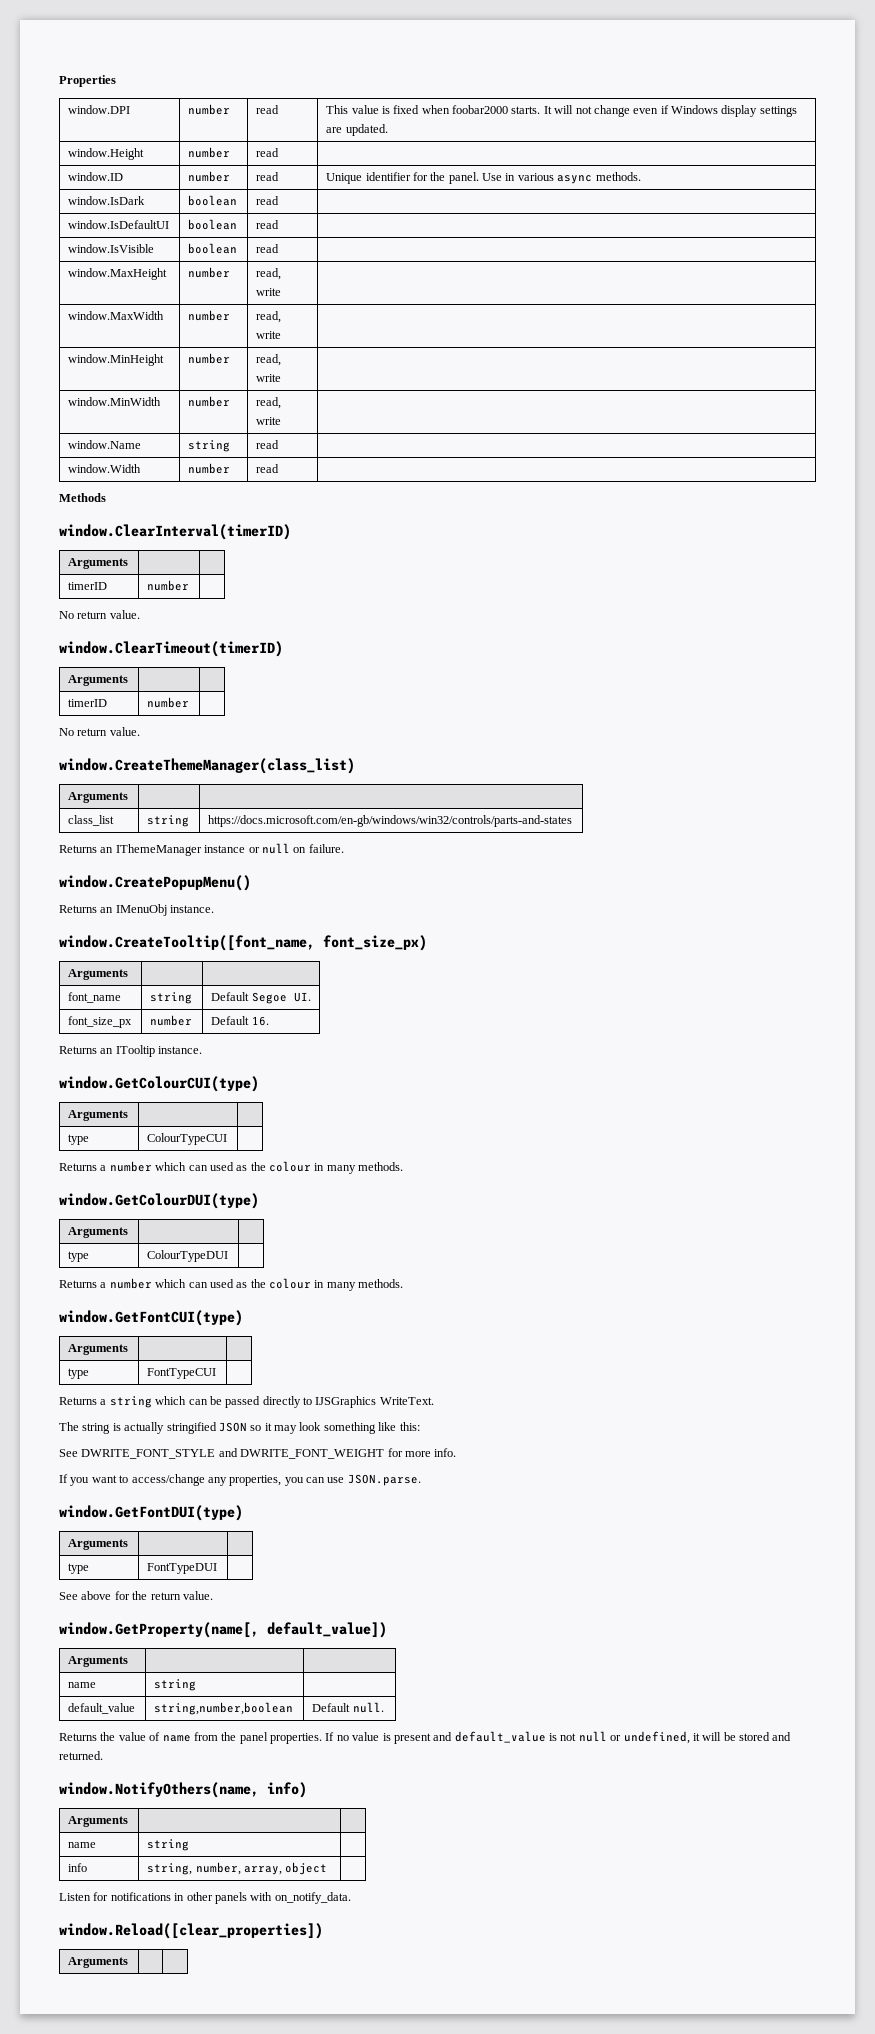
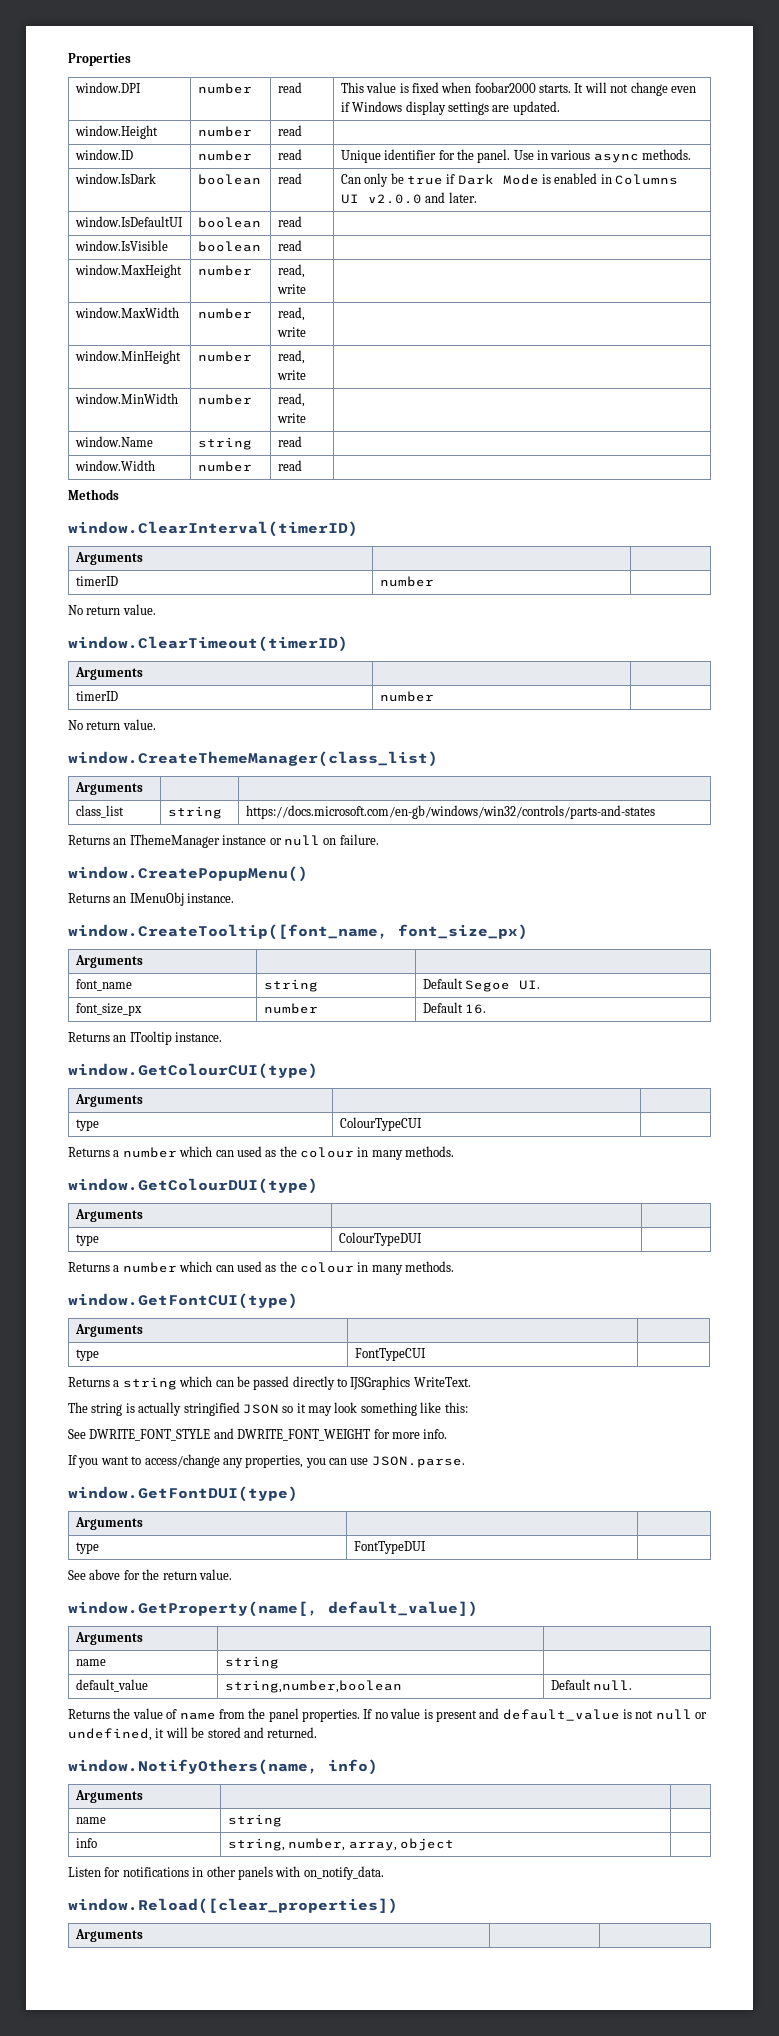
- window.IsDark | boolean | read |
+ window.IsDark | boolean | read | Can only be true if Dark Mode is enabled in Columns UI v2.0.0 and later.

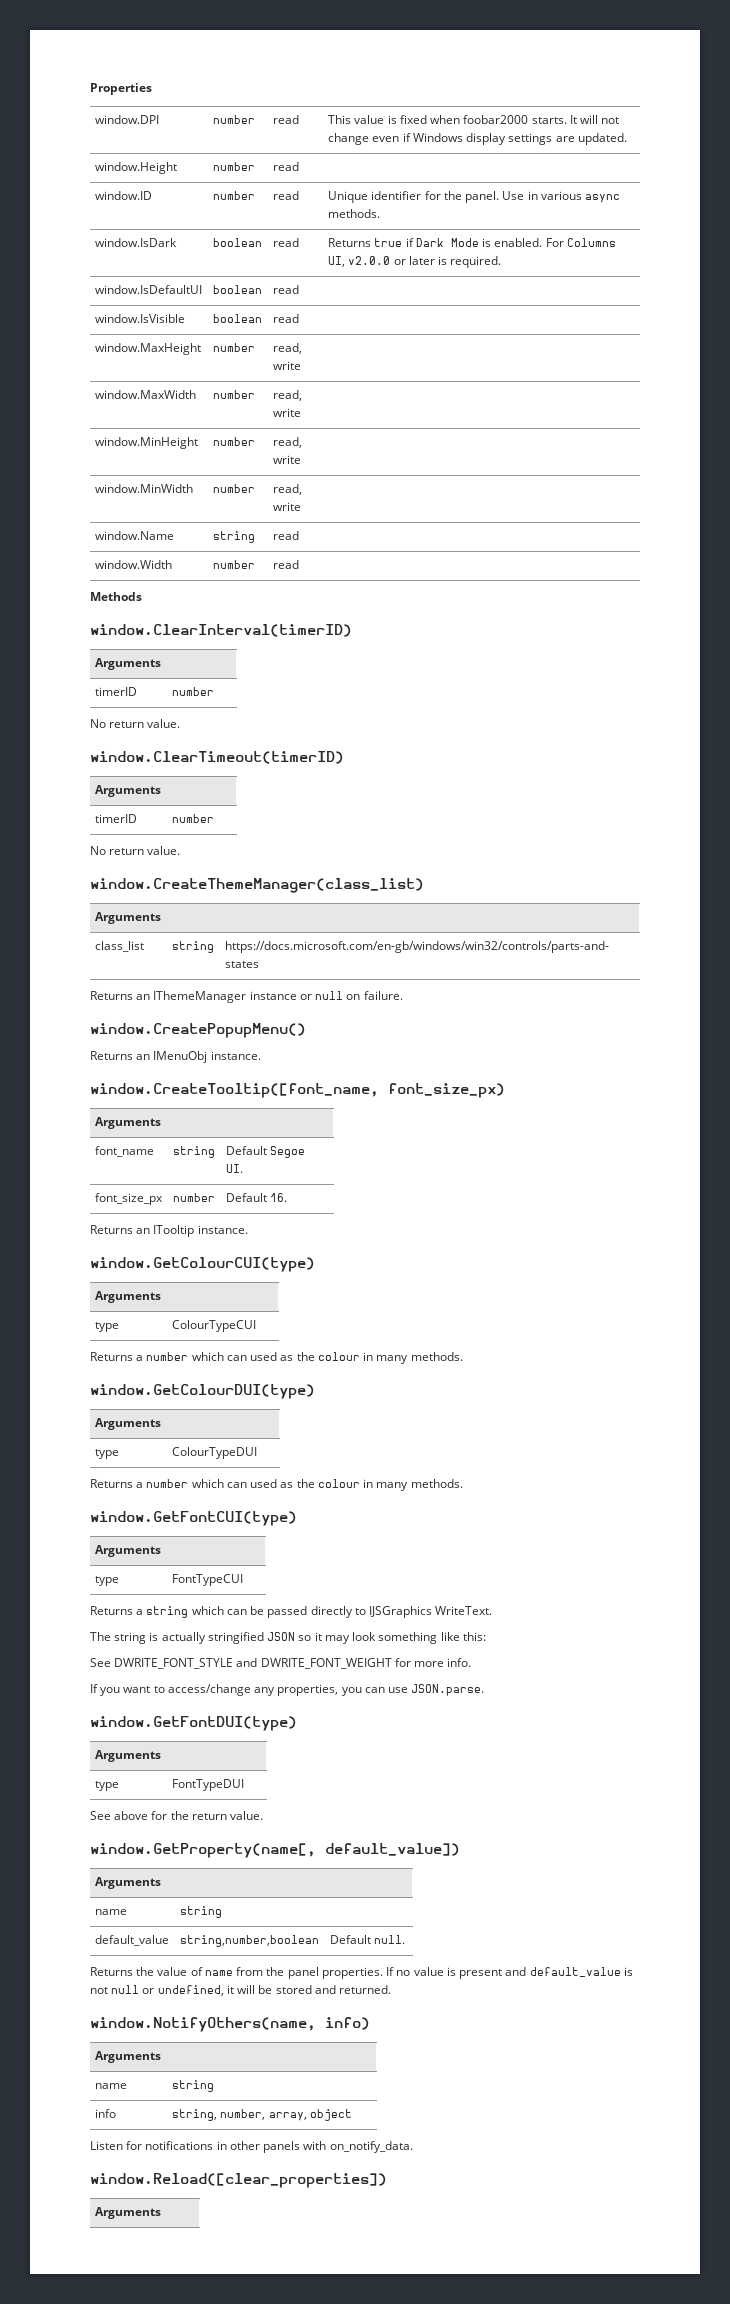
- window.IsDark | boolean | read | Can only be true if Dark Mode is enabled in Columns UI v2.0.0 and later.
+ window.IsDark | boolean | read | Returns true if Dark Mode is enabled. For Columns UI, v2.0.0 or later is required.

